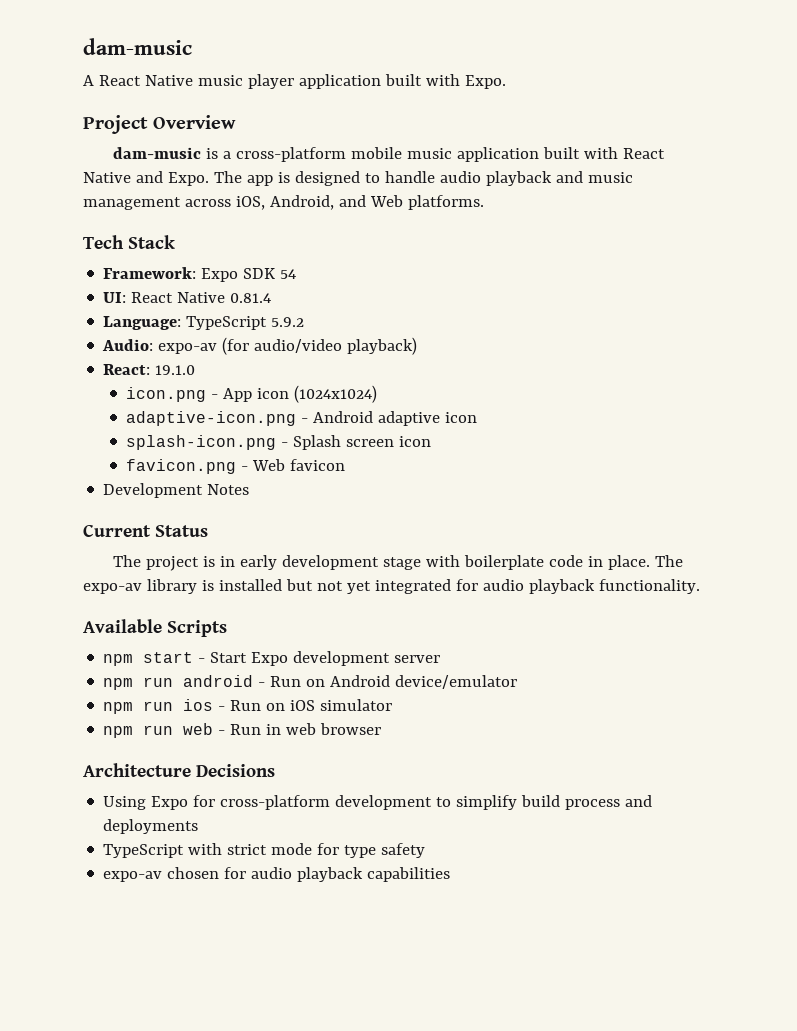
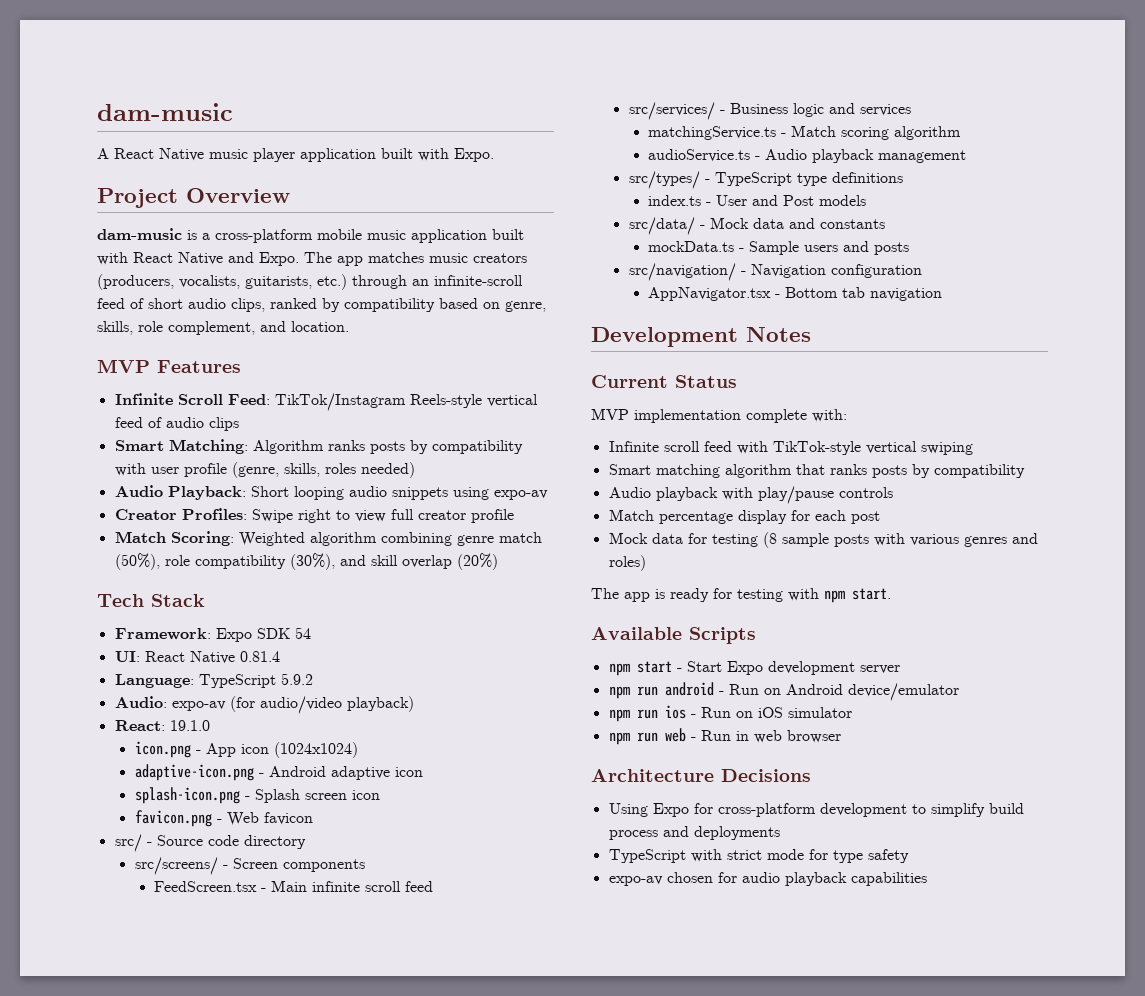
- The app is designed to handle audio playback and music management across iOS, Android, and Web platforms.
+ The app matches music creators (producers, vocalists, guitarists, etc.) through an infinite-scroll feed of short audio clips, ranked by compatibility based on genre, skills, role complement, and location.
+ MVP Features
+ Infinite Scroll Feed: TikTok/Instagram Reels-style vertical feed of audio clips
+ Smart Matching: Algorithm ranks posts by compatibility with user profile (genre, skills, roles needed)
+ Audio Playback: Short looping audio snippets using expo-av
+ Creator Profiles: Swipe right to view full creator profile
+ Match Scoring: Weighted algorithm combining genre match (50%), role compatibility (30%), and skill overlap (20%)
+ src/ - Source code directory
+ src/screens/ - Screen components
+ FeedScreen.tsx - Main infinite scroll feed
+ src/services/ - Business logic and services
+ matchingService.ts - Match scoring algorithm
+ audioService.ts - Audio playback management
+ src/types/ - TypeScript type definitions
+ index.ts - User and Post models
+ src/data/ - Mock data and constants
+ mockData.ts - Sample users and posts
+ src/navigation/ - Navigation configuration
+ AppNavigator.tsx - Bottom tab navigation
  Development Notes
  Current Status
- The project is in early development stage with boilerplate code in place. The expo-av library is installed but not yet integrated for audio playback functionality.
+ MVP implementation complete with:
+ Infinite scroll feed with TikTok-style vertical swiping
+ Smart matching algorithm that ranks posts by compatibility
+ Audio playback with play/pause controls
+ Match percentage display for each post
+ Mock data for testing (8 sample posts with various genres and roles)
+ The app is ready for testing with npm start.

